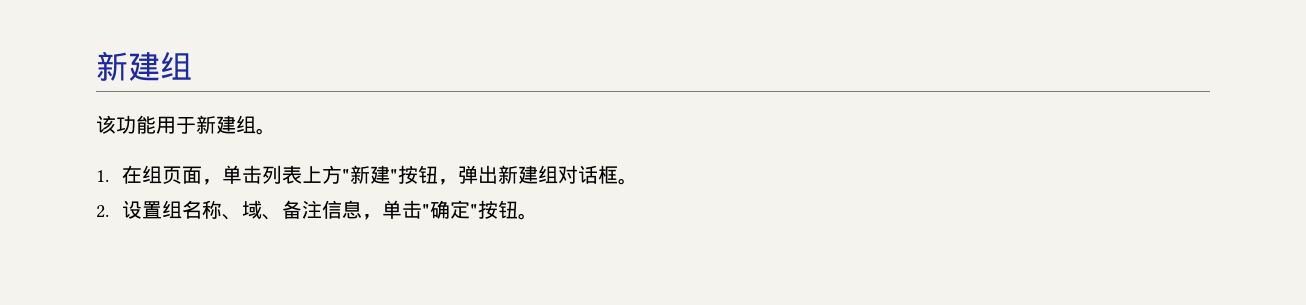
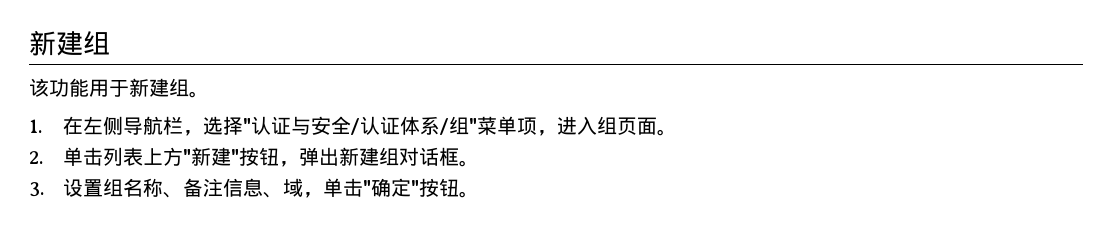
- 1.在组页面，单击列表上方"新建"按钮，弹出新建组对话框。
+ 1.在左侧导航栏，选择"认证与安全/认证体系/组"菜单项，进入组页面。
+ 2.单击列表上方"新建"按钮，弹出新建组对话框。
- 2.设置组名称、域、备注信息，单击"确定"按钮。
+ 3.设置组名称、备注信息、域，单击"确定"按钮。

